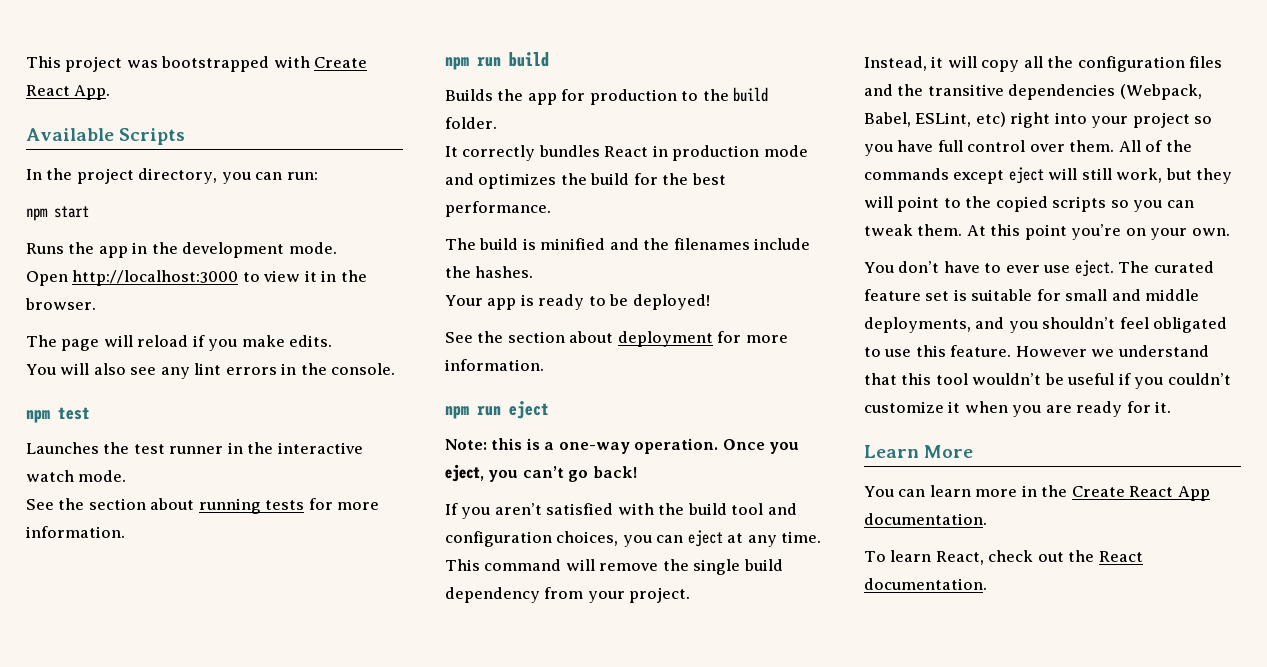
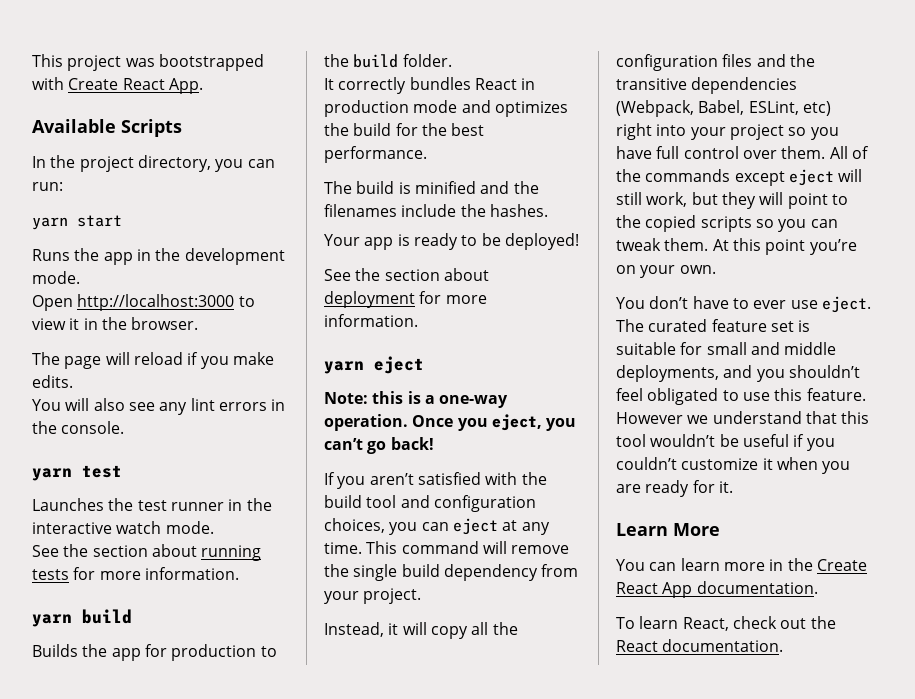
- npm start
+ yarn start
- npm test
+ yarn test
- npm run build
+ yarn build
- npm run eject
+ yarn eject

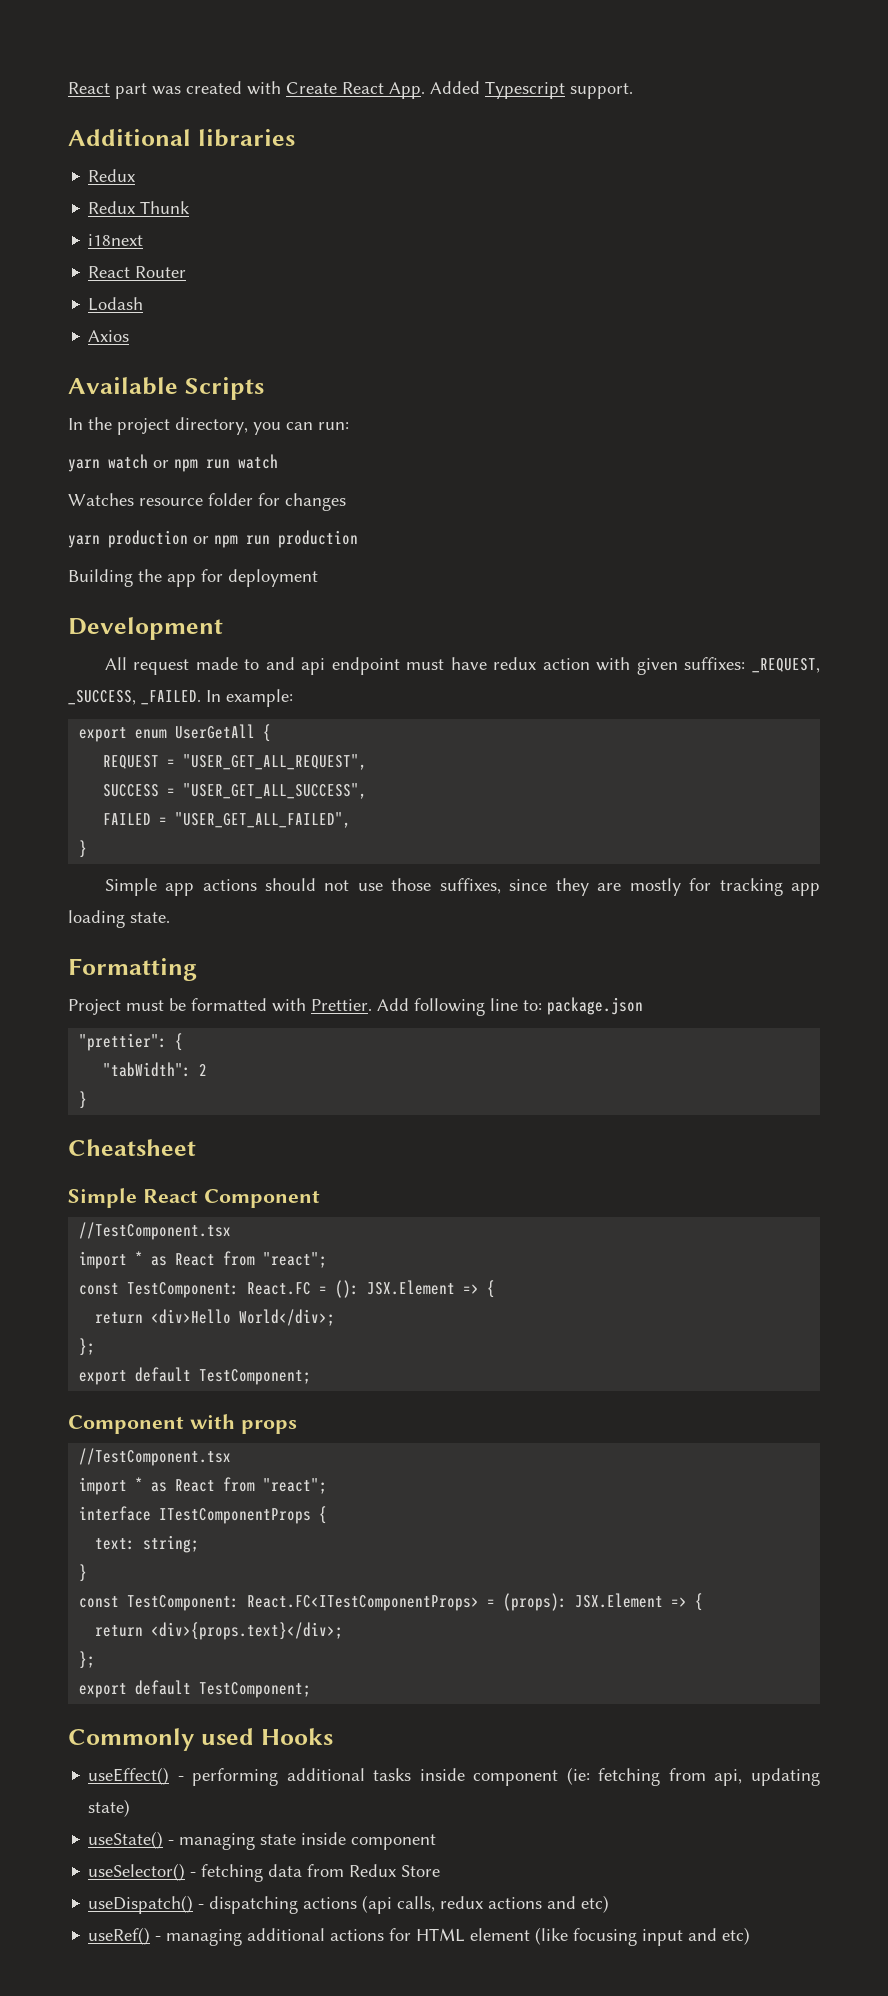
- This project was bootstrapped with Create React App.
+ React part was created with Create React App. Added Typescript support.
+ Additional libraries
+ Redux
+ Redux Thunk
+ i18next
+ React Router
+ Lodash
+ Axios
- yarn start
- Runs the app in the development mode.
- Open http://localhost:3000 to view it in the browser.
- The page will reload if you make edits.
- You will also see any lint errors in the console.
- yarn test
- Launches the test runner in the interactive watch mode.
- See the section about running tests for more information.
- yarn build
- Builds the app for production to the build folder.
- It correctly bundles React in production mode and optimizes the build for the best performance.
- The build is minified and the filenames include the hashes.
- Your app is ready to be deployed!
- See the section about deployment for more information.
- yarn eject
- Note: this is a one-way operation. Once you eject, you can’t go back!
- If you aren’t satisfied with the build tool and configuration choices, you can eject at any time. This command will remove the single build dependency from your project.
- Instead, it will copy all the configuration files and the transitive dependencies (Webpack, Babel, ESLint, etc) right into your project so you have full control over them. All of the commands except eject will still work, but they will point to the copied scripts so you can tweak them. At this point you’re on your own.
- You don’t have to ever use eject. The curated feature set is suitable for small and middle deployments, and you shouldn’t feel obligated to use this feature. However we understand that this tool wouldn’t be useful if you couldn’t customize it when you are ready for it.
- Learn More
- You can learn more in the Create React App documentation.
- To learn React, check out the React documentation.
+ yarn watch or npm run watch
+ Watches resource folder for changes
+ yarn production or npm run production
+ Building the app for deployment
+ Development
+ All request made to and api endpoint must have redux action with given suffixes: _REQUEST, _SUCCESS, _FAILED. In example:
+ export enum UserGetAll {
+ REQUEST = "USER_GET_ALL_REQUEST",
+ SUCCESS = "USER_GET_ALL_SUCCESS",
+ FAILED = "USER_GET_ALL_FAILED",
+ }
+ Simple app actions should not use those suffixes, since they are mostly for tracking app loading state.
+ Formatting
+ Project must be formatted with Prettier. Add following line to: package.json
+ "prettier": {
+ "tabWidth": 2
+ }
+ Cheatsheet
+ Simple React Component
+ //TestComponent.tsx
+ import * as React from "react";
+ const TestComponent: React.FC = (): JSX.Element => {
+ return <div>Hello World</div>;
+ };
+ export default TestComponent;
+ Component with props
+ //TestComponent.tsx
+ import * as React from "react";
+ interface ITestComponentProps {
+ text: string;
+ }
+ const TestComponent: React.FC<ITestComponentProps> = (props): JSX.Element => {
+ return <div>{props.text}</div>;
+ };
+ export default TestComponent;
+ Commonly used Hooks
+ useEffect() - performing additional tasks inside component (ie: fetching from api, updating state)
+ useState() - managing state inside component
+ useSelector() - fetching data from Redux Store
+ useDispatch() - dispatching actions (api calls, redux actions and etc)
+ useRef() - managing additional actions for HTML element (like focusing input and etc)

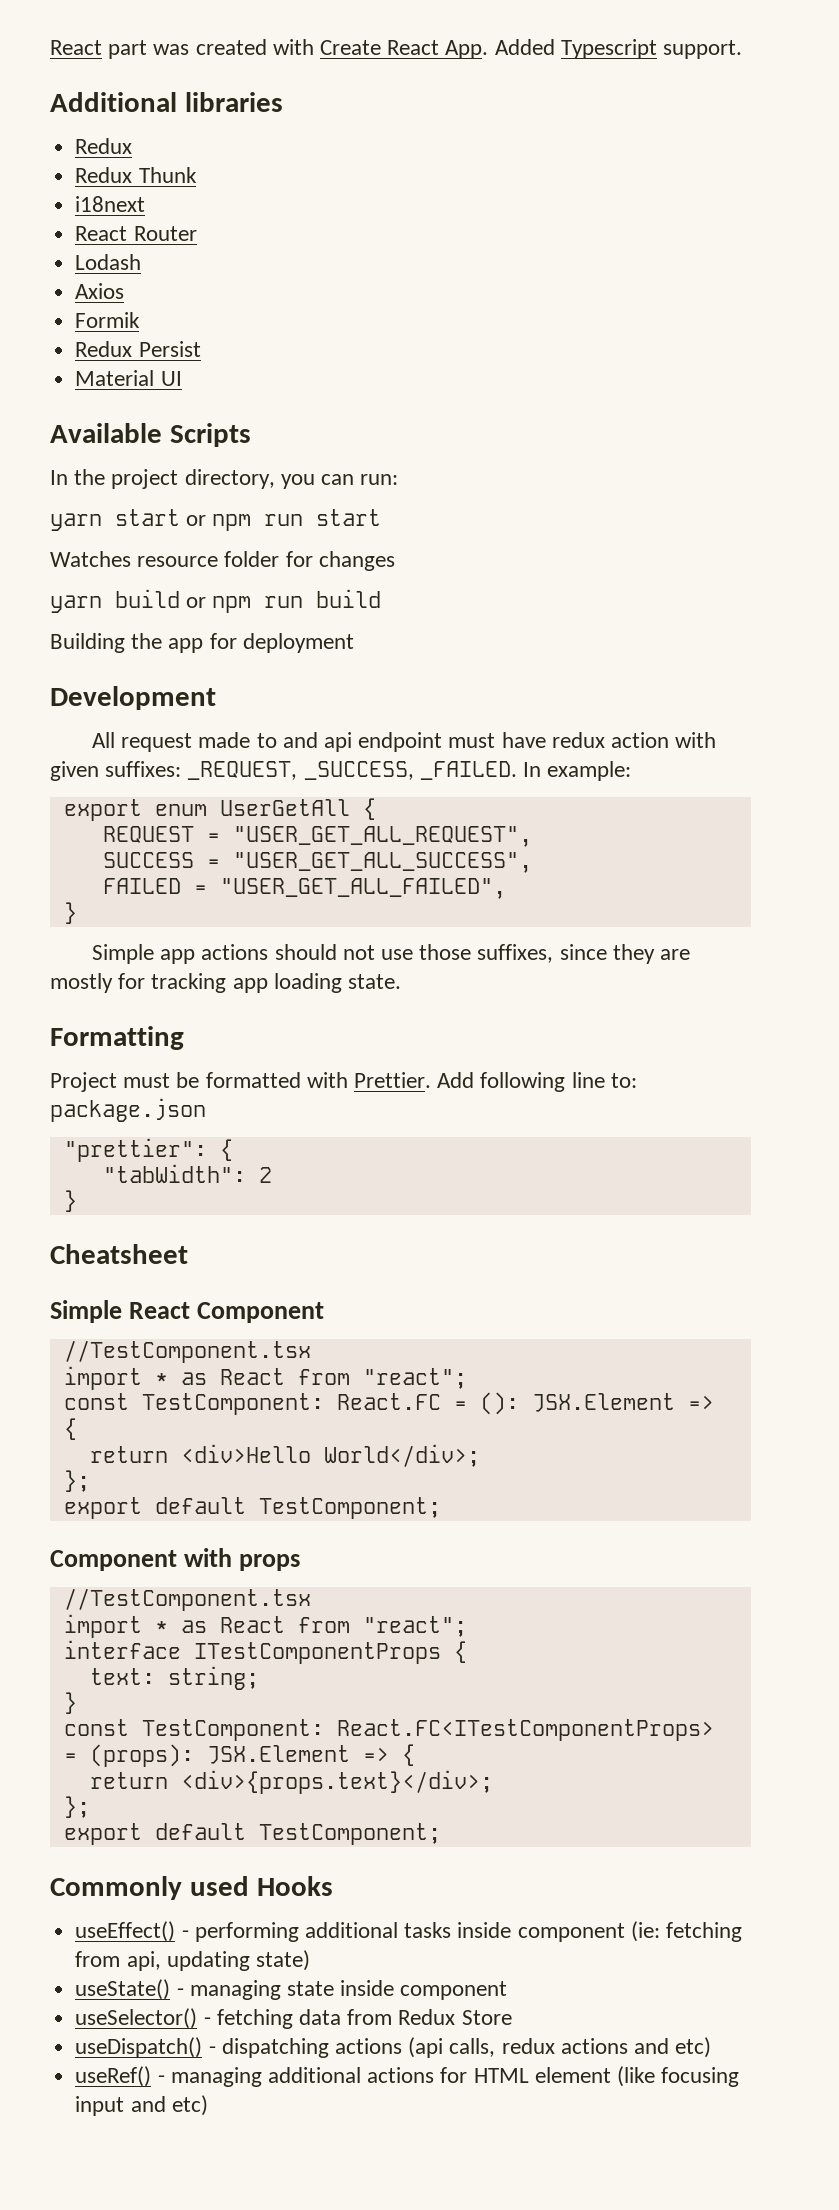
+ Formik
+ Redux Persist
+ Material UI
- yarn watch or npm run watch
+ yarn start or npm run start
- yarn production or npm run production
+ yarn build or npm run build

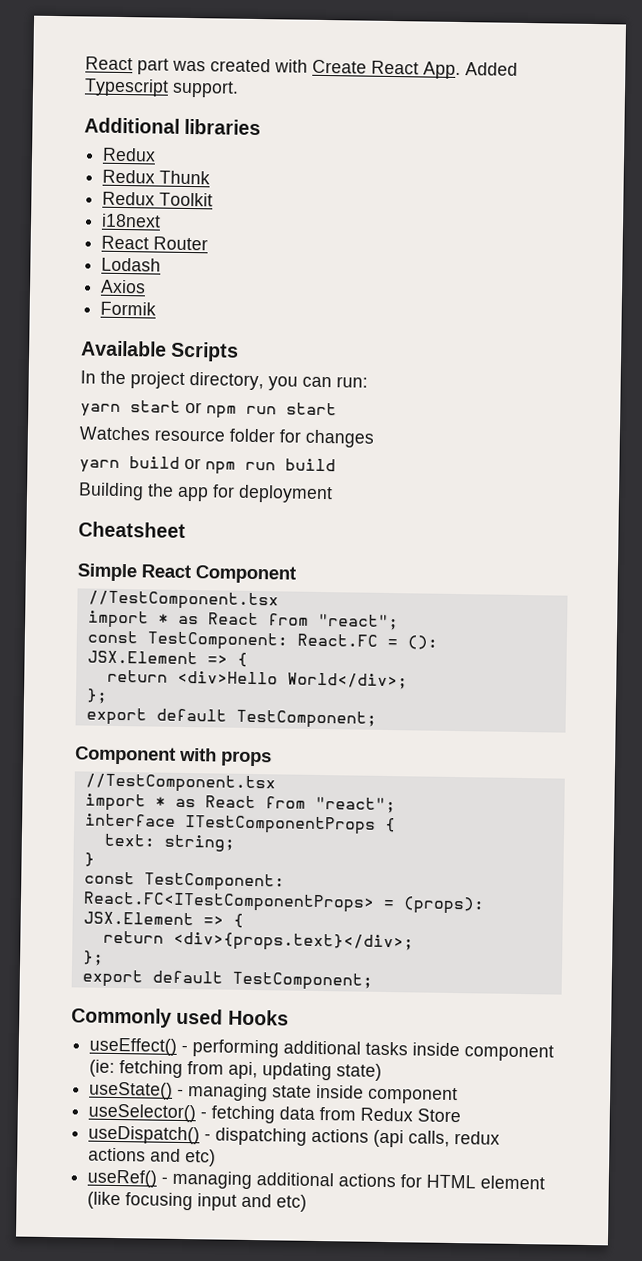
+ Redux Toolkit
- Redux Persist
- Material UI
- Development
- All request made to and api endpoint must have redux action with given suffixes: _REQUEST, _SUCCESS, _FAILED. In example:
- export enum UserGetAll {
- REQUEST = "USER_GET_ALL_REQUEST",
- SUCCESS = "USER_GET_ALL_SUCCESS",
- FAILED = "USER_GET_ALL_FAILED",
- }
- Simple app actions should not use those suffixes, since they are mostly for tracking app loading state.
- Formatting
- Project must be formatted with Prettier. Add following line to: package.json
- "prettier": {
- "tabWidth": 2
- }

